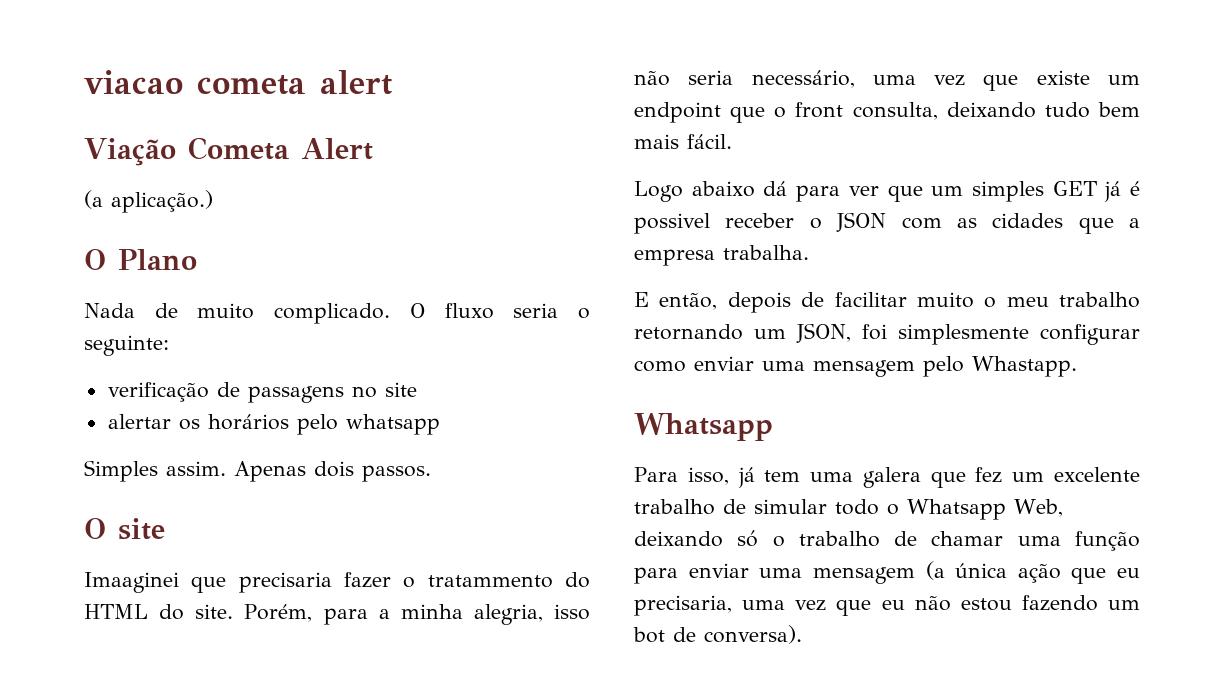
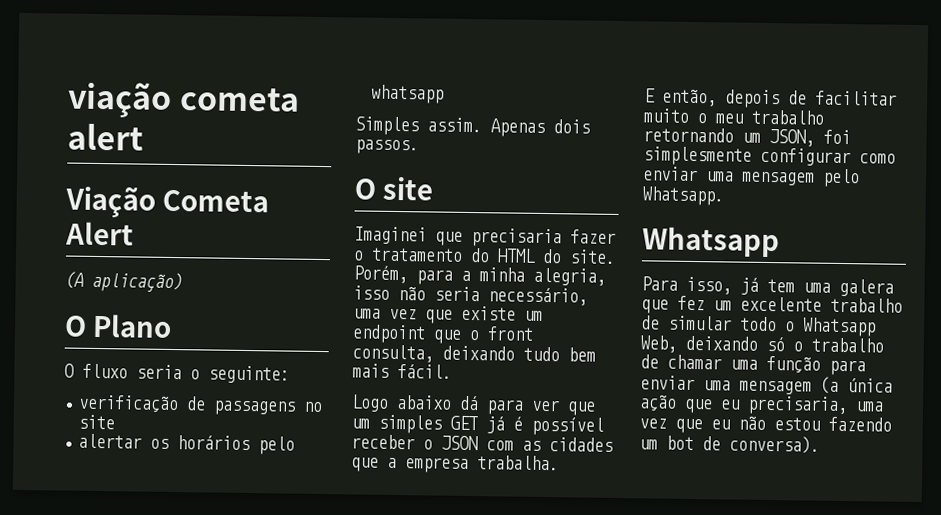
- viacao cometa alert
+ viação cometa alert
- (a aplicação.)
+ (A aplicação)
- Nada de muito complicado.
- Imaaginei que precisaria fazer o tratammento do HTML do site.
+ Imaginei que precisaria fazer o tratamento do HTML do site.
- Logo abaixo dá para ver que um simples GET já é possivel receber o JSON com as cidades que a empresa trabalha.
+ Logo abaixo dá para ver que um simples GET já é possível receber o JSON com as cidades que a empresa trabalha.
- E então, depois de facilitar muito o meu trabalho retornando um JSON, foi simplesmente configurar como enviar uma mensagem pelo Whastapp.
+ E então, depois de facilitar muito o meu trabalho retornando um JSON, foi simplesmente configurar como enviar uma mensagem pelo Whatsapp.

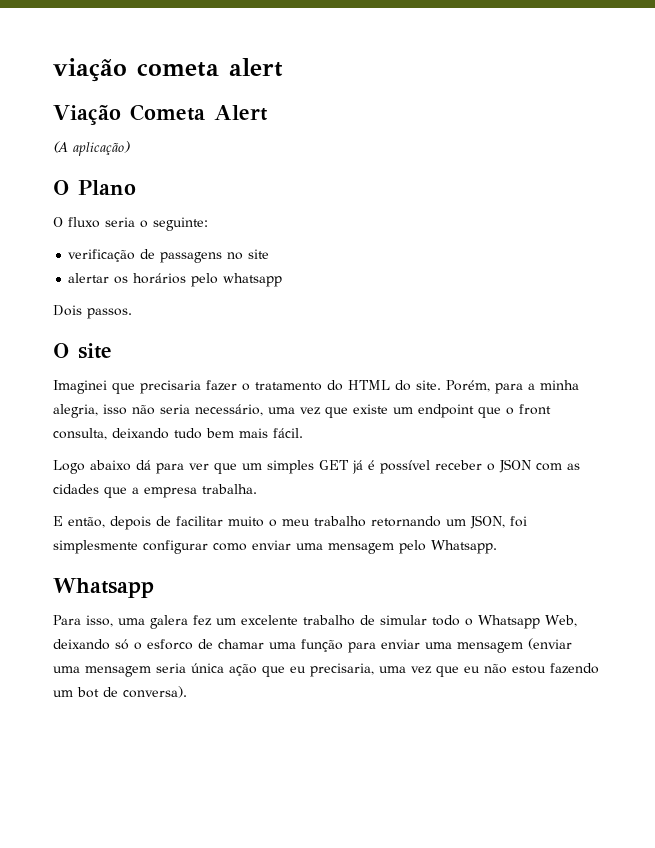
- Simples assim. Apenas dois passos.
+ Dois passos.
- Para isso, já tem uma galera que fez um excelente trabalho de simular todo o Whatsapp Web, deixando só o trabalho de chamar uma função para enviar uma mensagem (a única ação que eu precisaria, uma vez que eu não estou fazendo um bot de conversa).
+ Para isso, uma galera fez um excelente trabalho de simular todo o Whatsapp Web, deixando só o esforco de chamar uma função para enviar uma mensagem (enviar uma mensagem seria única ação que eu precisaria, uma vez que eu não estou fazendo um bot de conversa).

